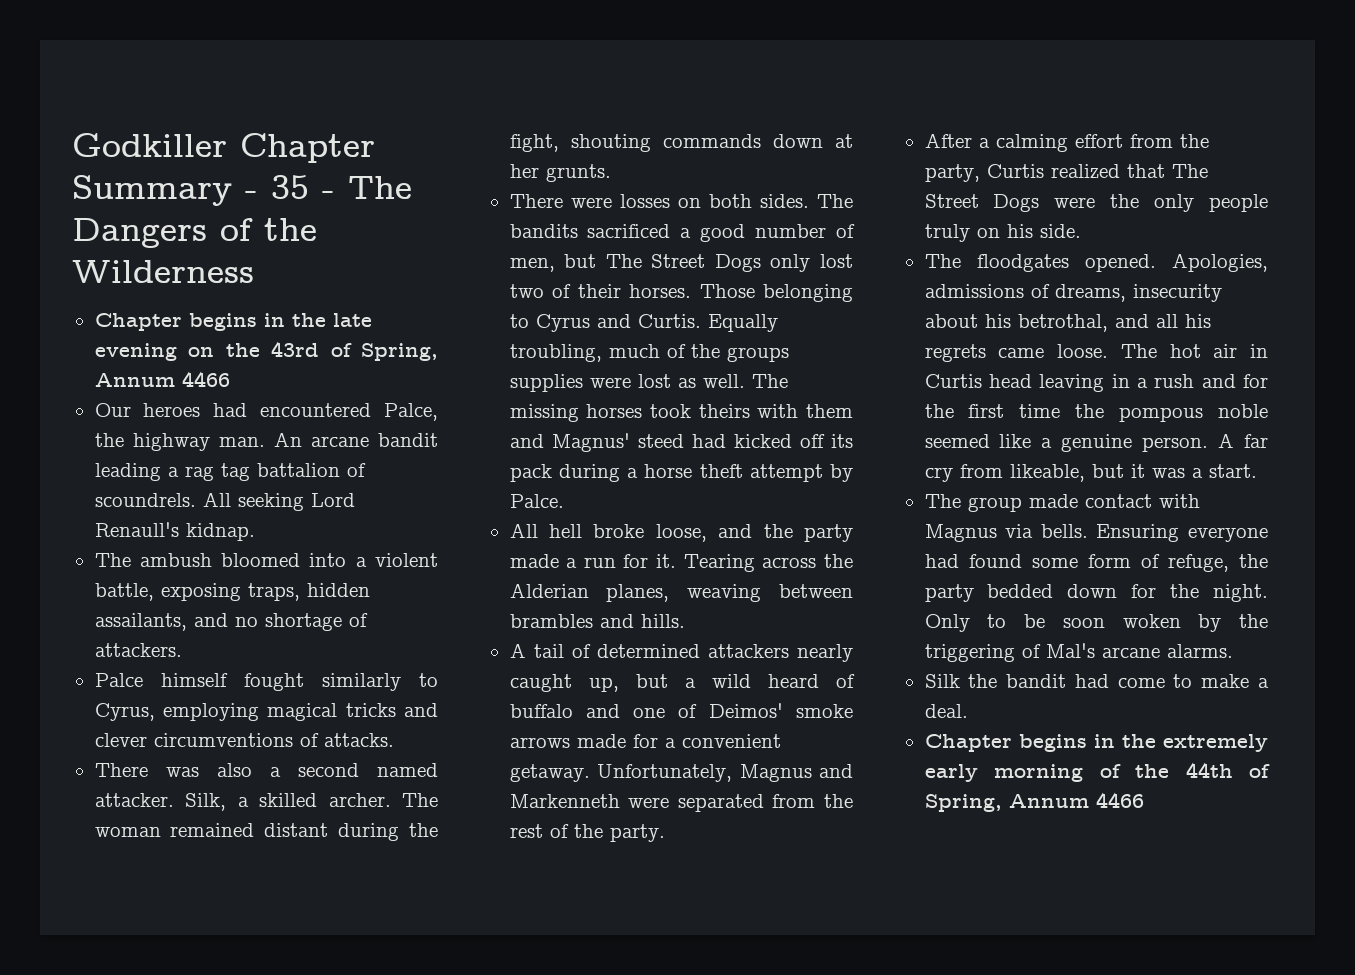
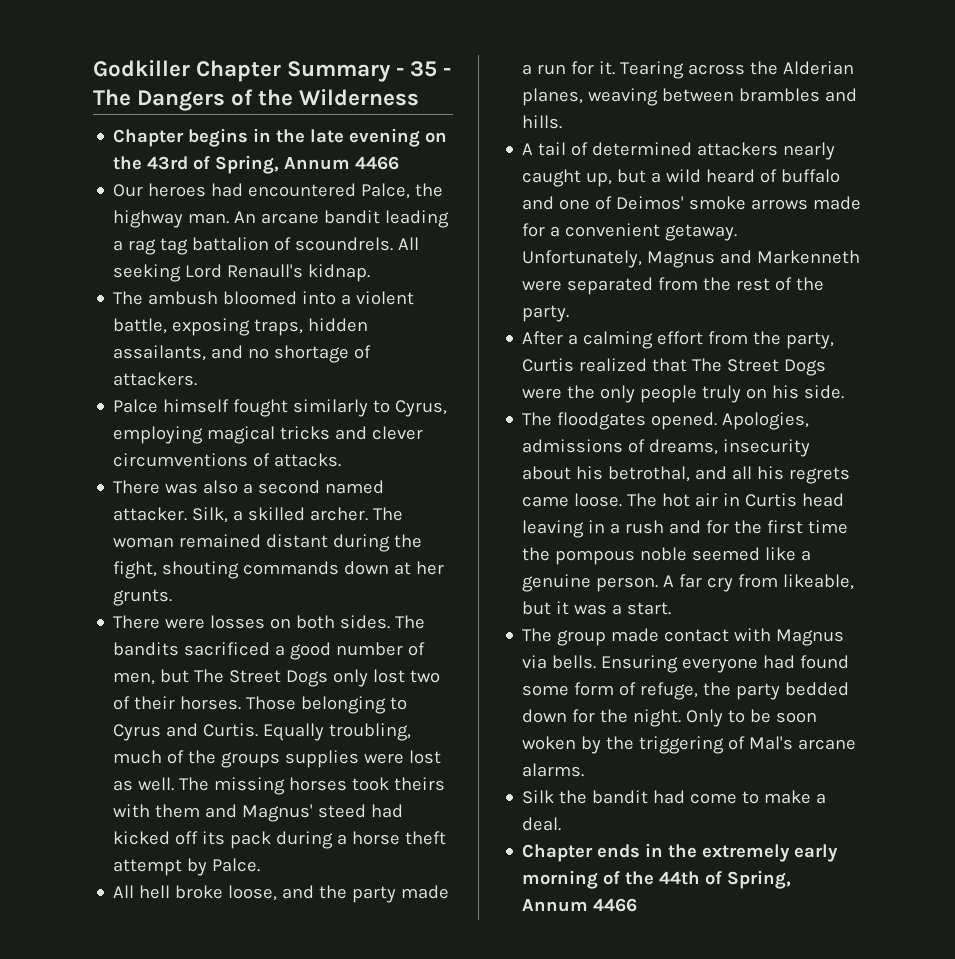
- Chapter begins in the extremely early morning of the 44th of Spring, Annum 4466
+ Chapter ends in the extremely early morning of the 44th of Spring, Annum 4466

